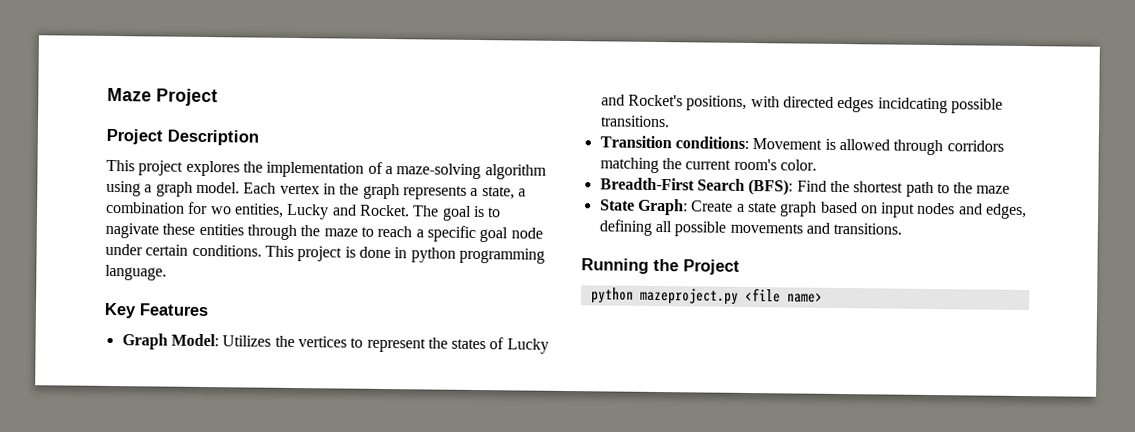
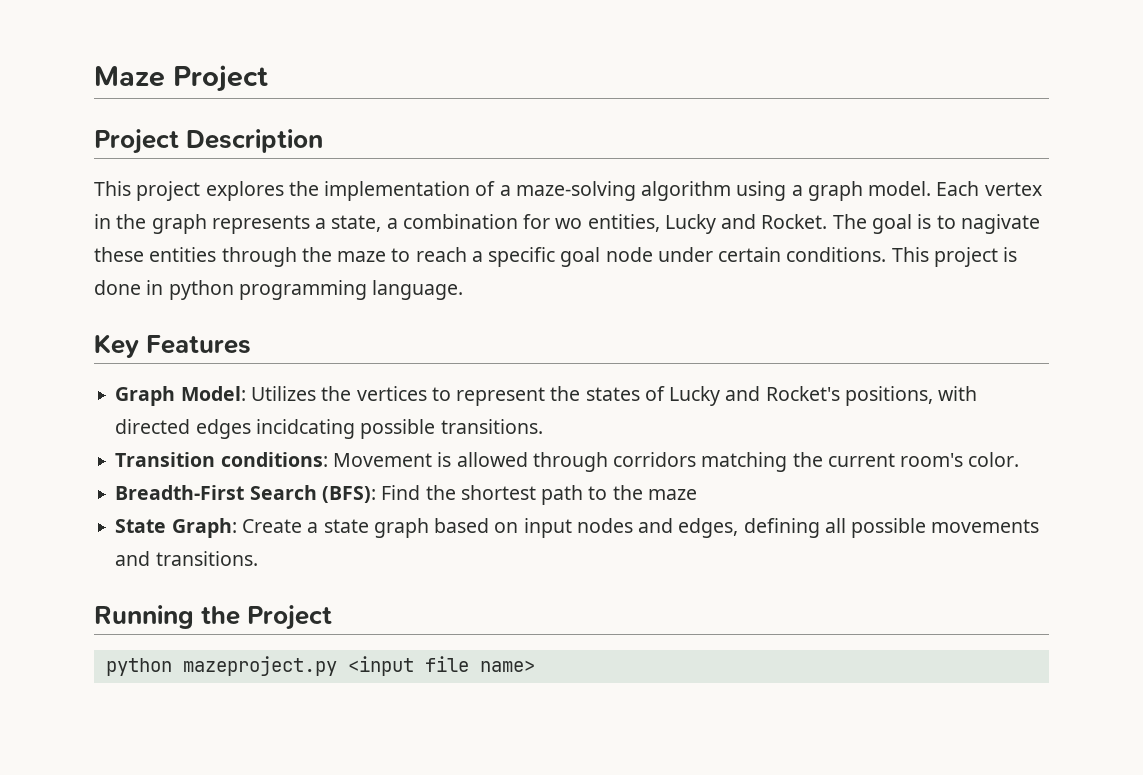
- python mazeproject.py <file name>
+ python mazeproject.py <input file name>

